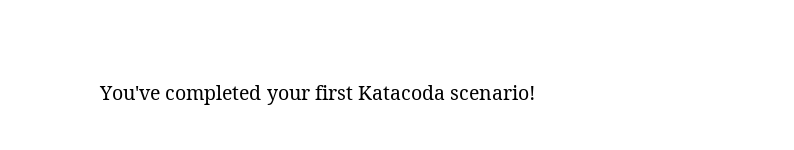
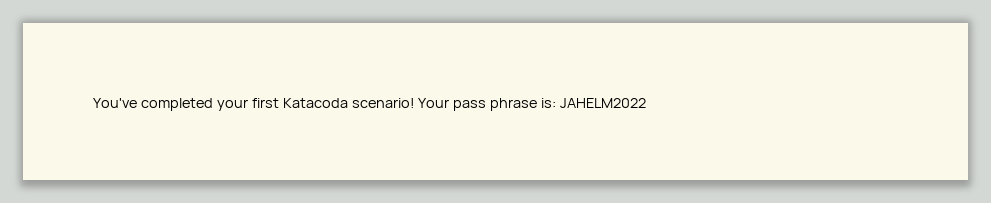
+ Your pass phrase is: JAHELM2022

